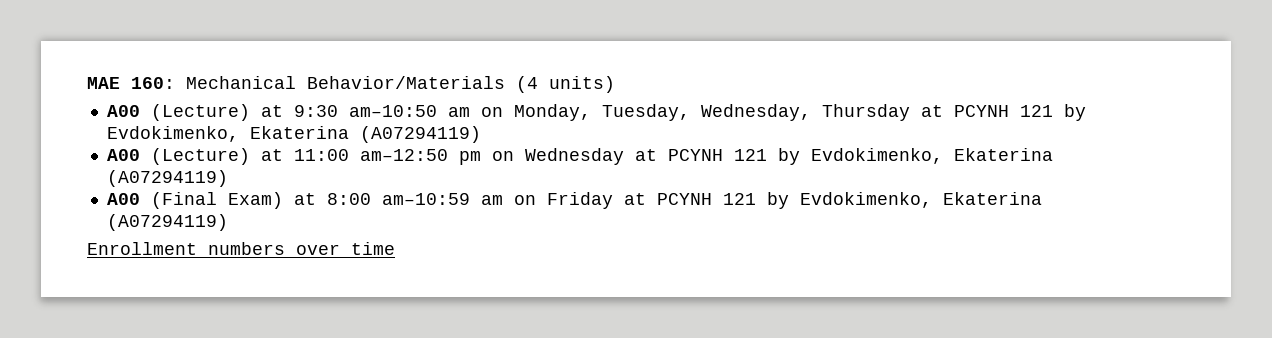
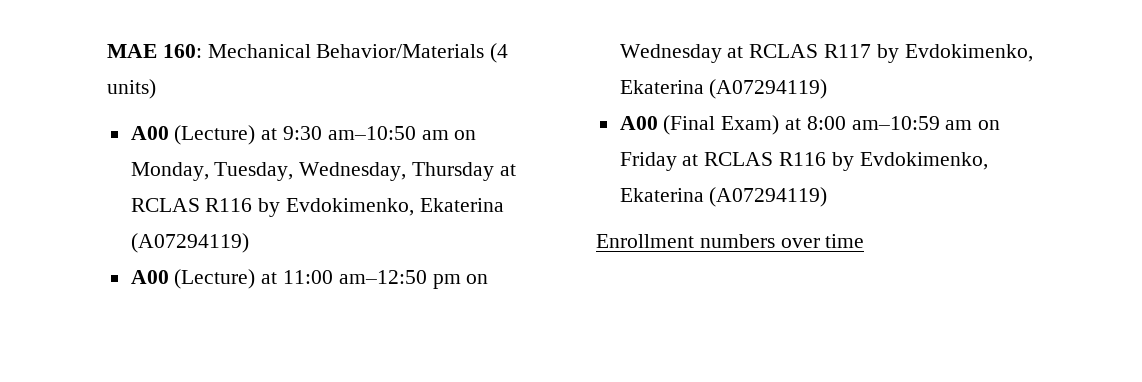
- A00 (Lecture) at 9:30 am–10:50 am on Monday, Tuesday, Wednesday, Thursday at PCYNH 121 by Evdokimenko, Ekaterina (A07294119)
+ A00 (Lecture) at 9:30 am–10:50 am on Monday, Tuesday, Wednesday, Thursday at RCLAS R116 by Evdokimenko, Ekaterina (A07294119)
- A00 (Lecture) at 11:00 am–12:50 pm on Wednesday at PCYNH 121 by Evdokimenko, Ekaterina (A07294119)
+ A00 (Lecture) at 11:00 am–12:50 pm on Wednesday at RCLAS R117 by Evdokimenko, Ekaterina (A07294119)
- A00 (Final Exam) at 8:00 am–10:59 am on Friday at PCYNH 121 by Evdokimenko, Ekaterina (A07294119)
+ A00 (Final Exam) at 8:00 am–10:59 am on Friday at RCLAS R116 by Evdokimenko, Ekaterina (A07294119)

